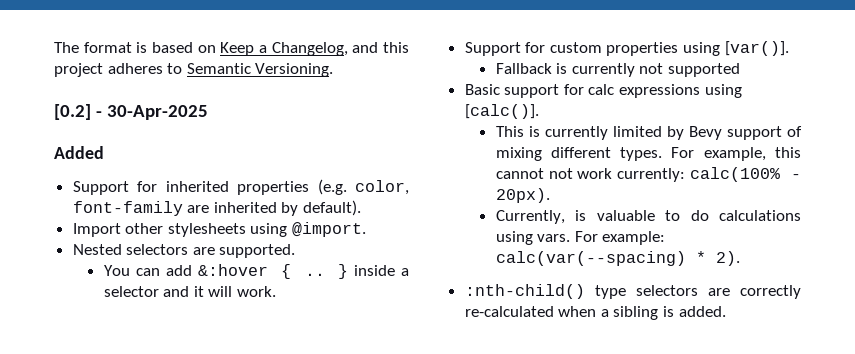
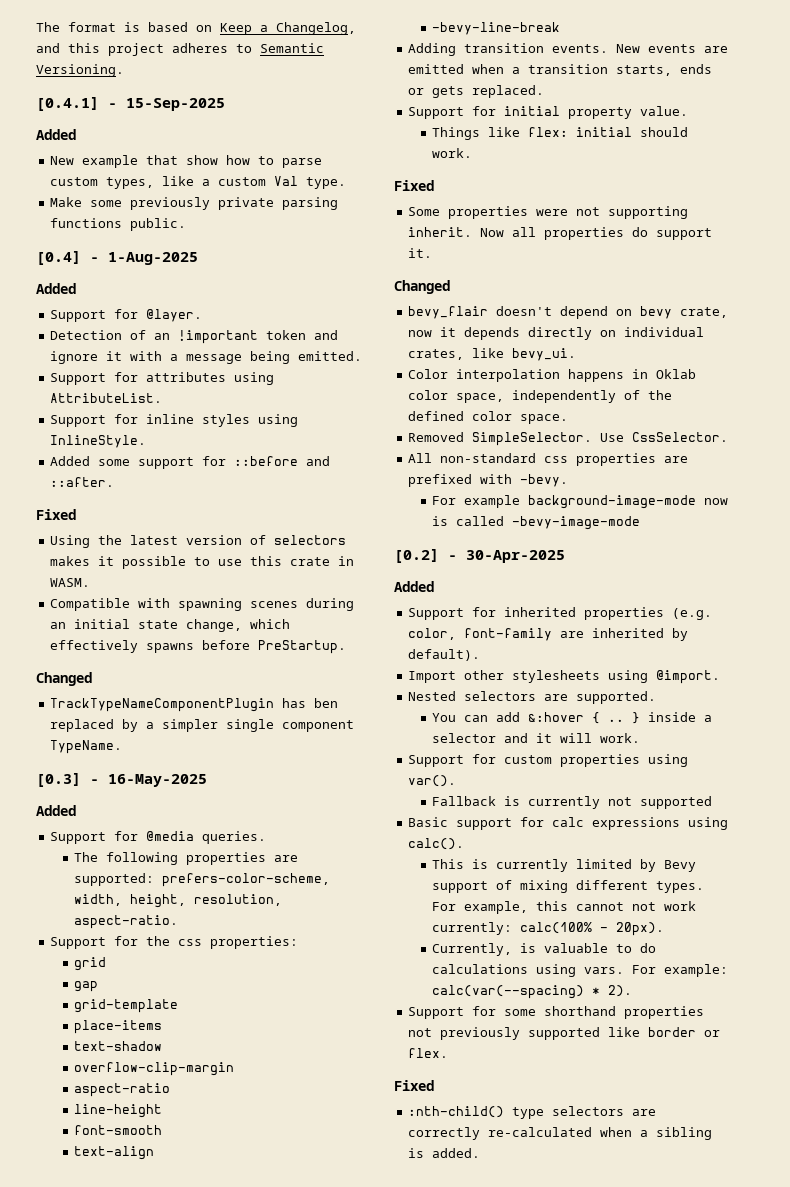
+ [0.4.1] - 15-Sep-2025
+ Added
+ New example that show how to parse custom types, like a custom Val type.
+ Make some previously private parsing functions public.
+ [0.4] - 1-Aug-2025
+ Added
+ Support for @layer.
+ Detection of an !important token and ignore it with a message being emitted.
+ Support for attributes using AttributeList.
+ Support for inline styles using InlineStyle.
+ Added some support for ::before and ::after.
+ Fixed
+ Using the latest version of selectors makes it possible to use this crate in WASM.
+ Compatible with spawning scenes during an initial state change, which effectively spawns before PreStartup.
+ Changed
+ TrackTypeNameComponentPlugin has ben replaced by a simpler single component TypeName.
+ [0.3] - 16-May-2025
+ Added
+ Support for @media queries.
+ The following properties are supported: prefers-color-scheme, width, height, resolution, aspect-ratio.
+ Support for the css properties:
+ grid
+ gap
+ grid-template
+ place-items
+ text-shadow
+ overflow-clip-margin
+ aspect-ratio
+ line-height
+ font-smooth
+ text-align
+ -bevy-line-break
+ Adding transition events. New events are emitted when a transition starts, ends or gets replaced.
+ Support for initial property value.
+ Things like flex: initial should work.
+ Fixed
+ Some properties were not supporting inherit. Now all properties do support it.
+ Changed
+ bevy_flair doesn't depend on bevy crate, now it depends directly on individual crates, like bevy_ui.
+ Color interpolation happens in Oklab color space, independently of the defined color space.
+ Removed SimpleSelector. Use CssSelector.
+ All non-standard css properties are prefixed with -bevy.
+ For example background-image-mode now is called -bevy-image-mode
- Support for custom properties using [var()].
+ Support for custom properties using var().
- Basic support for calc expressions using [calc()].
+ Basic support for calc expressions using calc().
+ Support for some shorthand properties not previously supported like border or flex.
+ Fixed

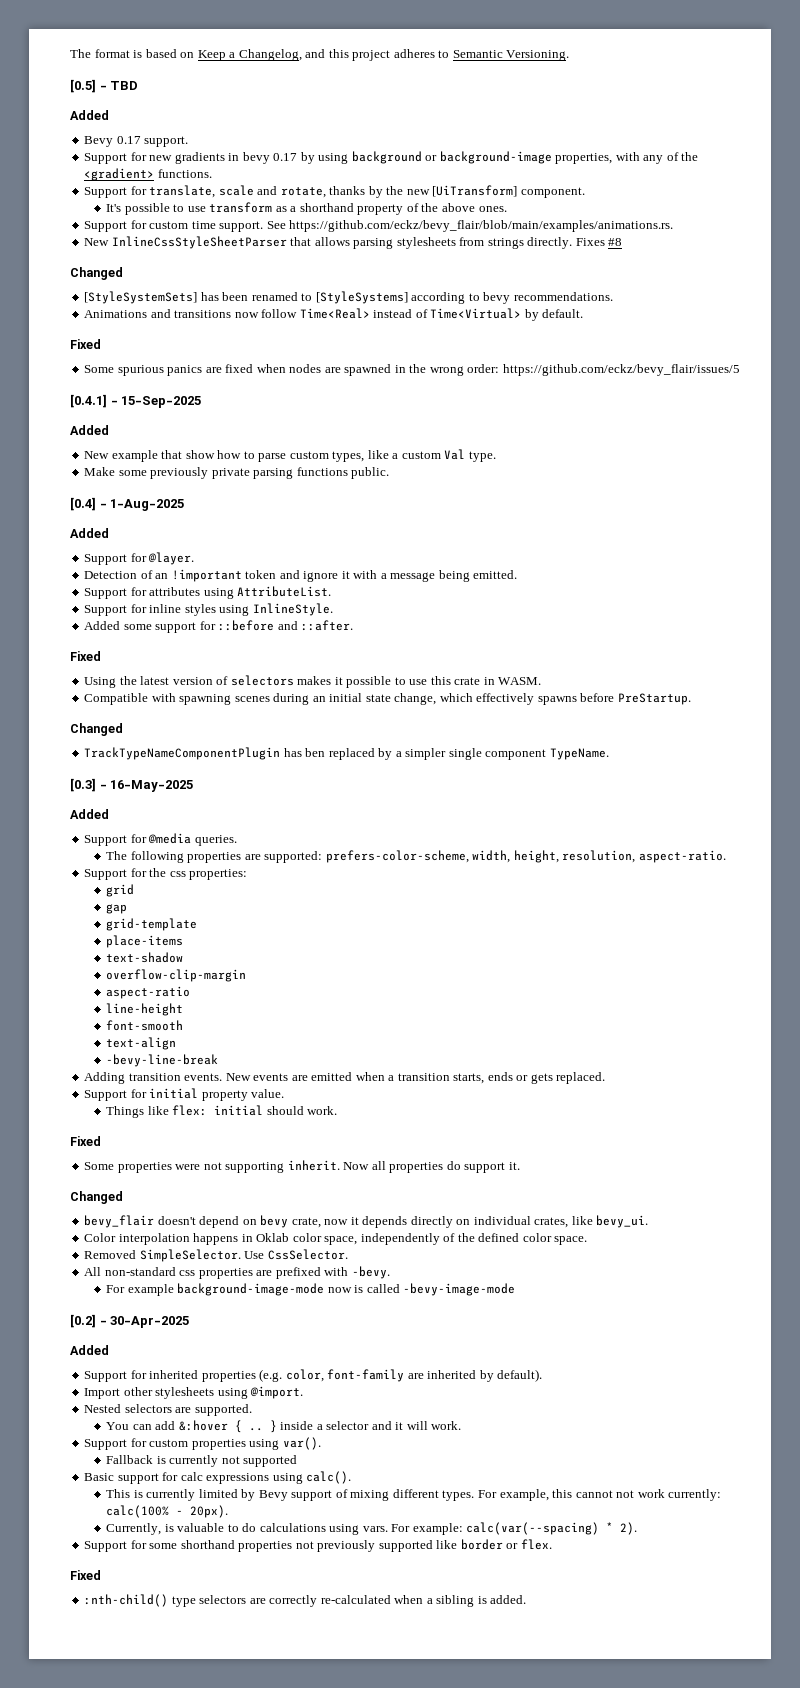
+ [0.5] - TBD
+ Added
+ Bevy 0.17 support.
+ Support for new gradients in bevy 0.17 by using background or background-image properties, with any of the <gradient> functions.
+ Support for translate, scale and rotate, thanks by the new [UiTransform] component.
+ It's possible to use transform as a shorthand property of the above ones.
+ Support for custom time support. See https://github.com/eckz/bevy_flair/blob/main/examples/animations.rs.
+ New InlineCssStyleSheetParser that allows parsing stylesheets from strings directly. Fixes #8
+ Changed
+ [StyleSystemSets] has been renamed to [StyleSystems] according to bevy recommendations.
+ Animations and transitions now follow Time<Real> instead of Time<Virtual> by default.
+ Fixed
+ Some spurious panics are fixed when nodes are spawned in the wrong order: https://github.com/eckz/bevy_flair/issues/5

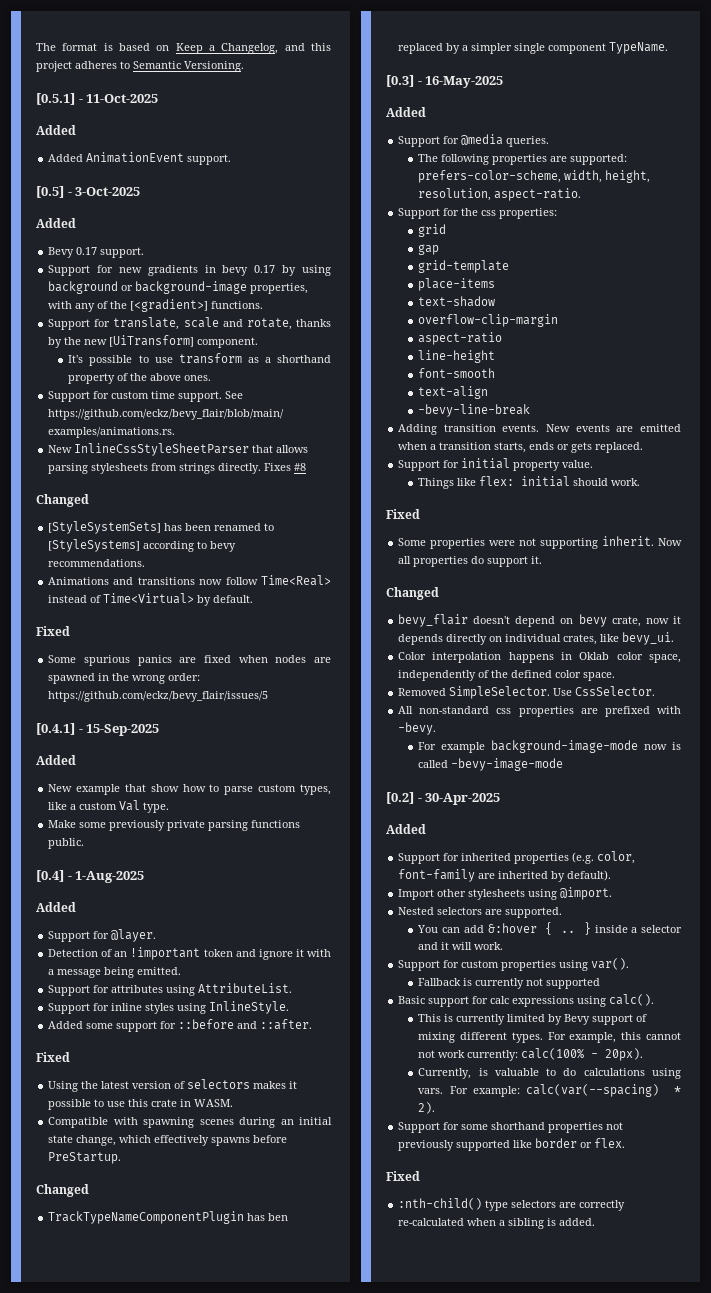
+ [0.5.1] - 11-Oct-2025
+ Added
+ Added AnimationEvent support.
- [0.5] - TBD
+ [0.5] - 3-Oct-2025
- Support for new gradients in bevy 0.17 by using background or background-image properties, with any of the <gradient> functions.
+ Support for new gradients in bevy 0.17 by using background or background-image properties, with any of the [<gradient>] functions.

